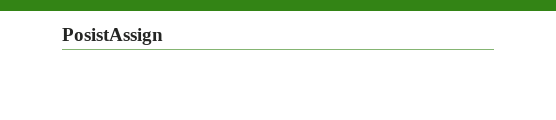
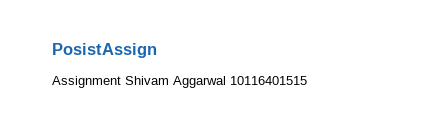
+ Assignment Shivam Aggarwal 10116401515

